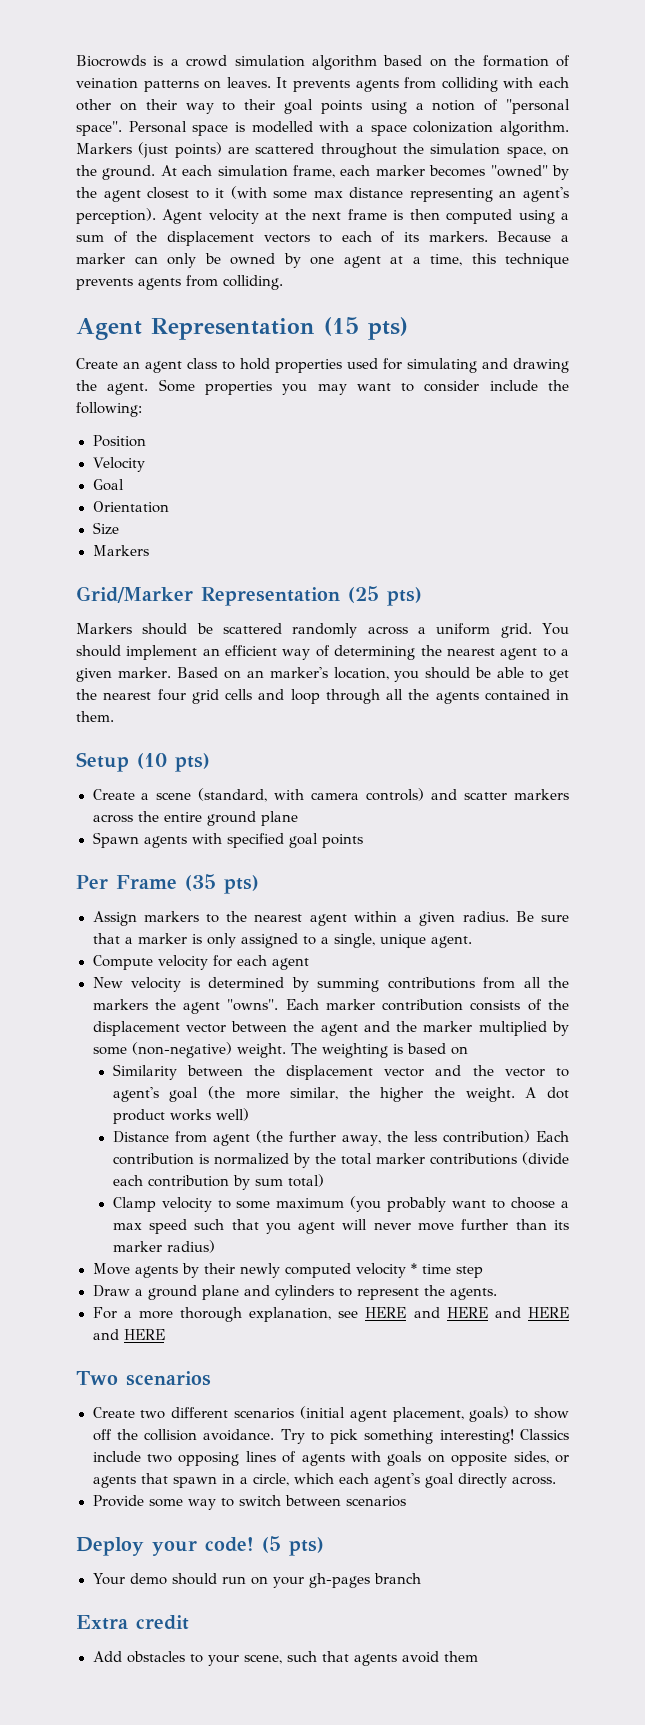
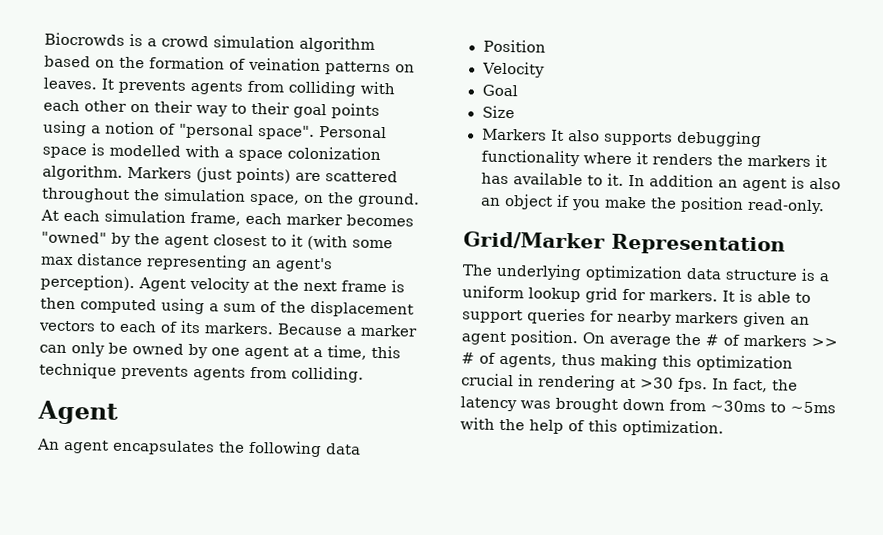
  Because a marker can only be owned by one agent at a time, this technique prevents agents from colliding.
- Agent Representation (15 pts)
- Create an agent class to hold properties used for simulating and drawing the agent. Some properties you may want to consider include the following:
+ Agent
+ An agent encapsulates the following data
- Orientation
  Size
- Markers
- Grid/Marker Representation (25 pts)
- Markers should be scattered randomly across a uniform grid. You should implement an efficient way of determining the nearest agent to a given marker. Based on an marker's location, you should be able to get the nearest four grid cells and loop through all the agents contained in them.
- Setup (10 pts)
- Create a scene (standard, with camera controls) and scatter markers across the entire ground plane
- Spawn agents with specified goal points
- Per Frame (35 pts)
- Assign markers to the nearest agent within a given radius. Be sure that a marker is only assigned to a single, unique agent.
- Compute velocity for each agent
- New velocity is determined by summing contributions from all the markers the agent "owns". Each marker contribution consists of the displacement vector between the agent and the marker multiplied by some (non-negative) weight. The weighting is based on
- Similarity between the displacement vector and the vector to agent's goal (the more similar, the higher the weight. A dot product works well)
- Distance from agent (the further away, the less contribution) Each contribution is normalized by the total marker contributions (divide each contribution by sum total)
- Clamp velocity to some maximum (you probably want to choose a max speed such that you agent will never move further than its marker radius)
- Move agents by their newly computed velocity * time step
- Draw a ground plane and cylinders to represent the agents.
- For a more thorough explanation, see HERE and HERE and HERE and HERE
- Two scenarios
- Create two different scenarios (initial agent placement, goals) to show off the collision avoidance. Try to pick something interesting! Classics include two opposing lines of agents with goals on opposite sides, or agents that spawn in a circle, which each agent's goal directly across.
- Provide some way to switch between scenarios
- Deploy your code! (5 pts)
- Your demo should run on your gh-pages branch
- Extra credit
- Add obstacles to your scene, such that agents avoid them
+ Markers It also supports debugging functionality where it renders the markers it has available to it. In addition an agent is also an object if you make the position read-only.
+ Grid/Marker Representation
+ The underlying optimization data structure is a uniform lookup grid for markers. It is able to support queries for nearby markers given an agent position. On average the # of markers >> # of agents, thus making this optimization crucial in rendering at >30 fps. In fact, the latency was brought down from ~30ms to ~5ms with the help of this optimization.

